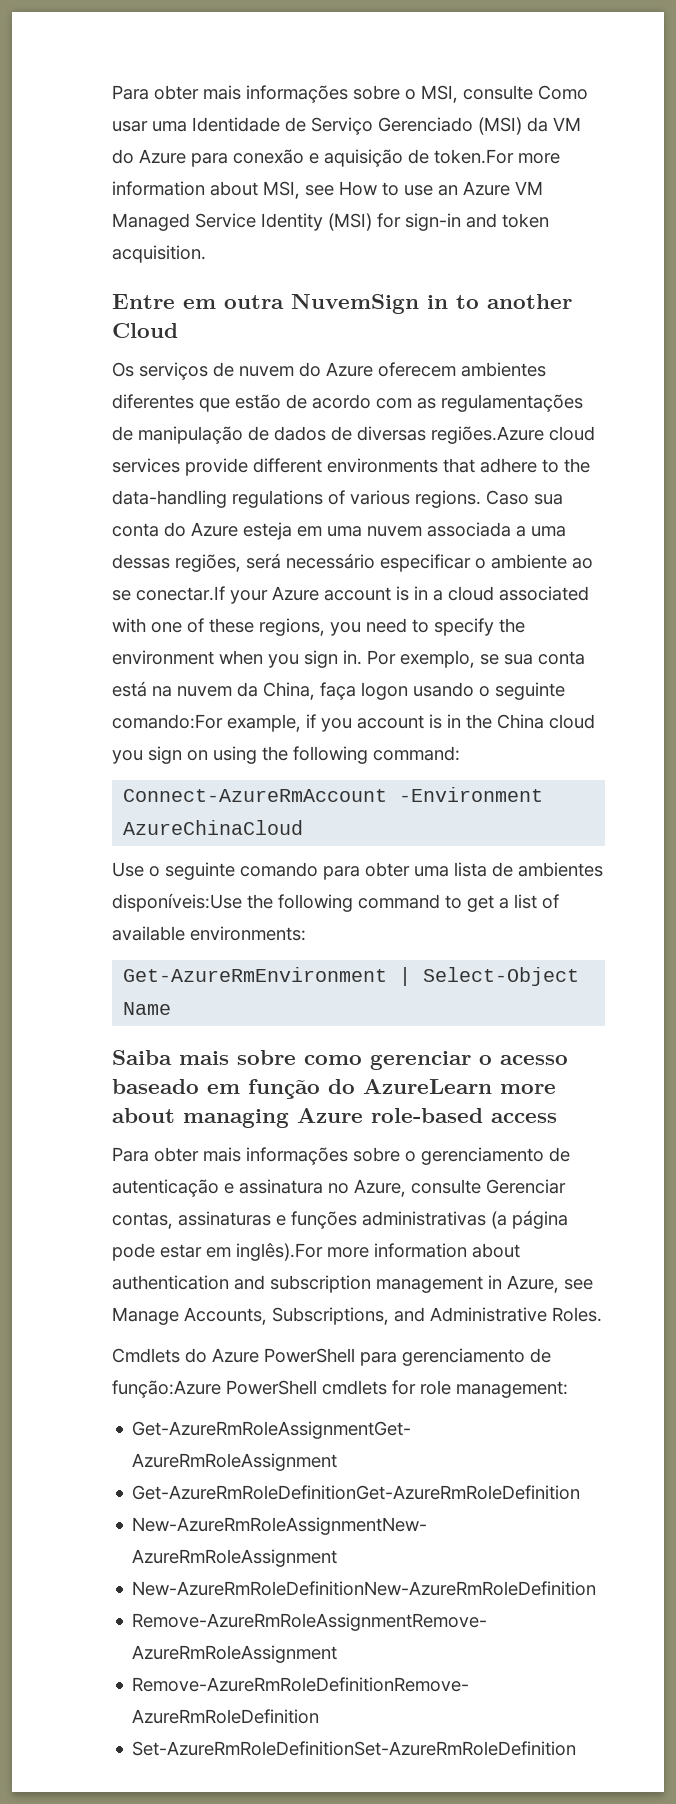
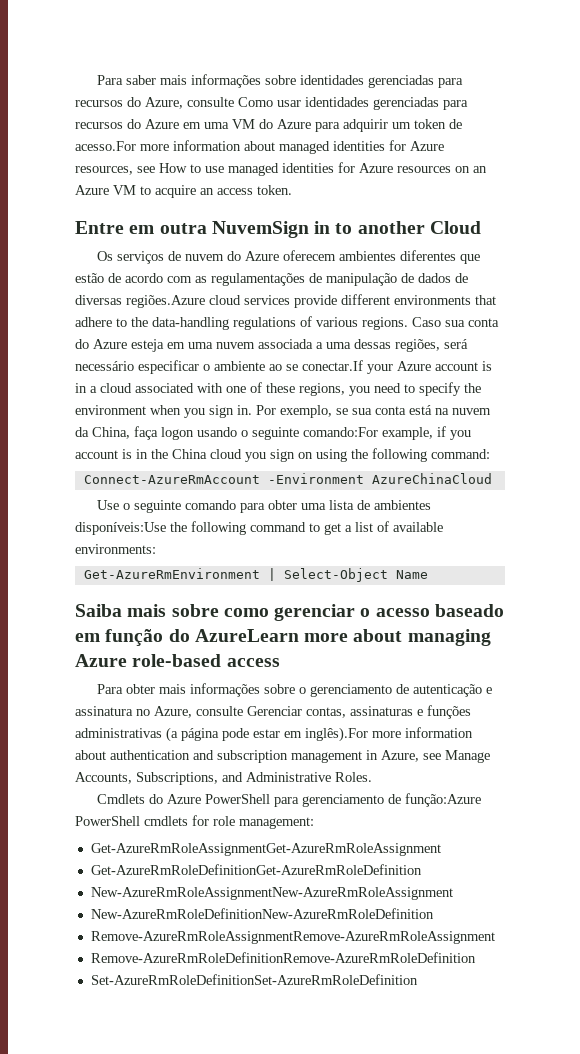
- Para obter mais informações sobre o MSI, consulte Como usar uma Identidade de Serviço Gerenciado (MSI) da VM do Azure para conexão e aquisição de token.For more information about MSI, see How to use an Azure VM Managed Service Identity (MSI) for sign-in and token acquisition.
+ Para saber mais informações sobre identidades gerenciadas para recursos do Azure, consulte Como usar identidades gerenciadas para recursos do Azure em uma VM do Azure para adquirir um token de acesso.For more information about managed identities for Azure resources, see How to use managed identities for Azure resources on an Azure VM to acquire an access token.

